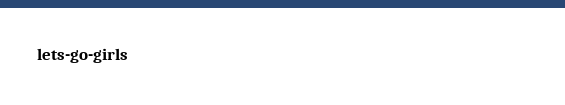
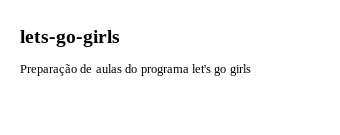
+ Preparação de aulas do programa let's go girls

